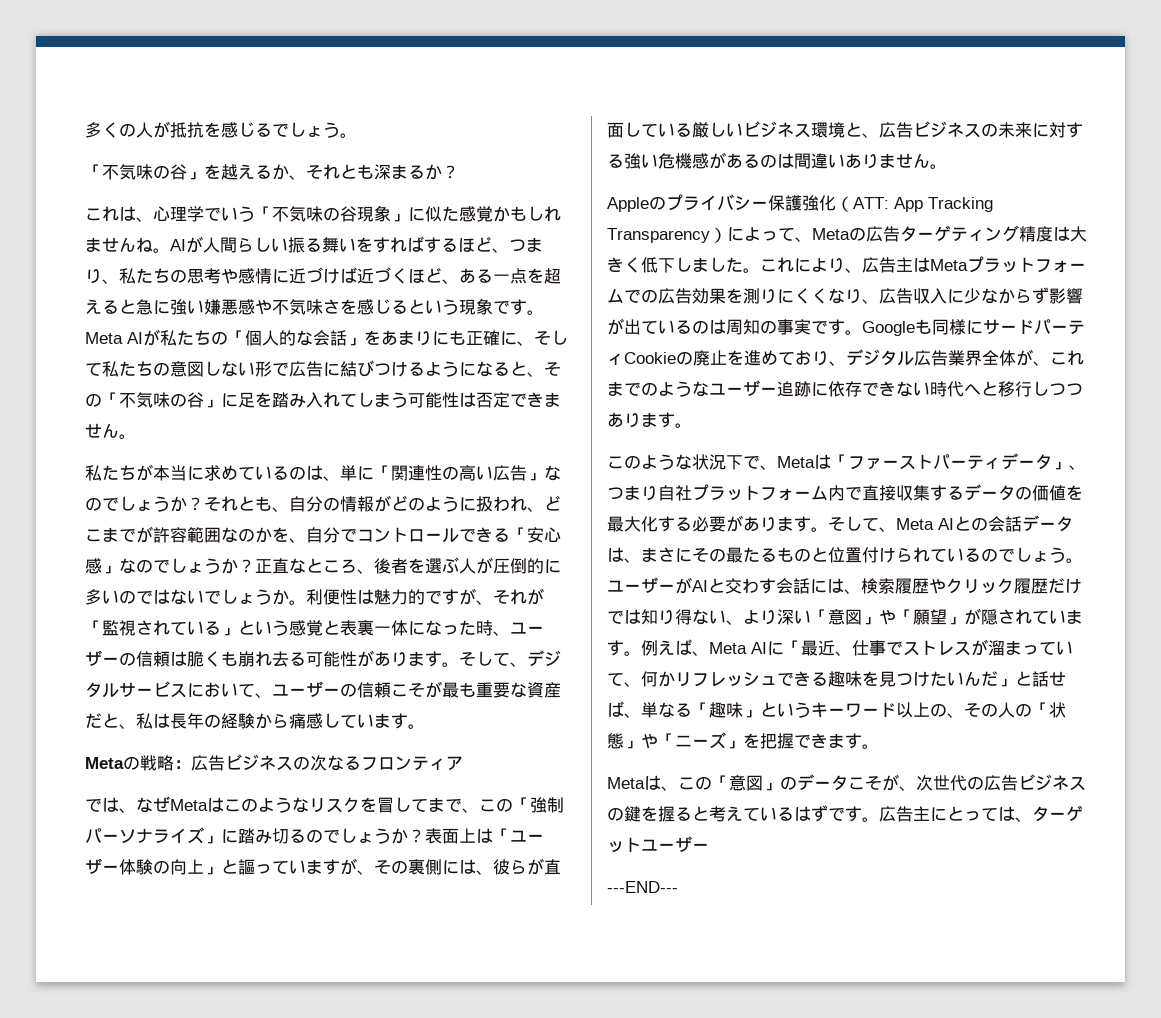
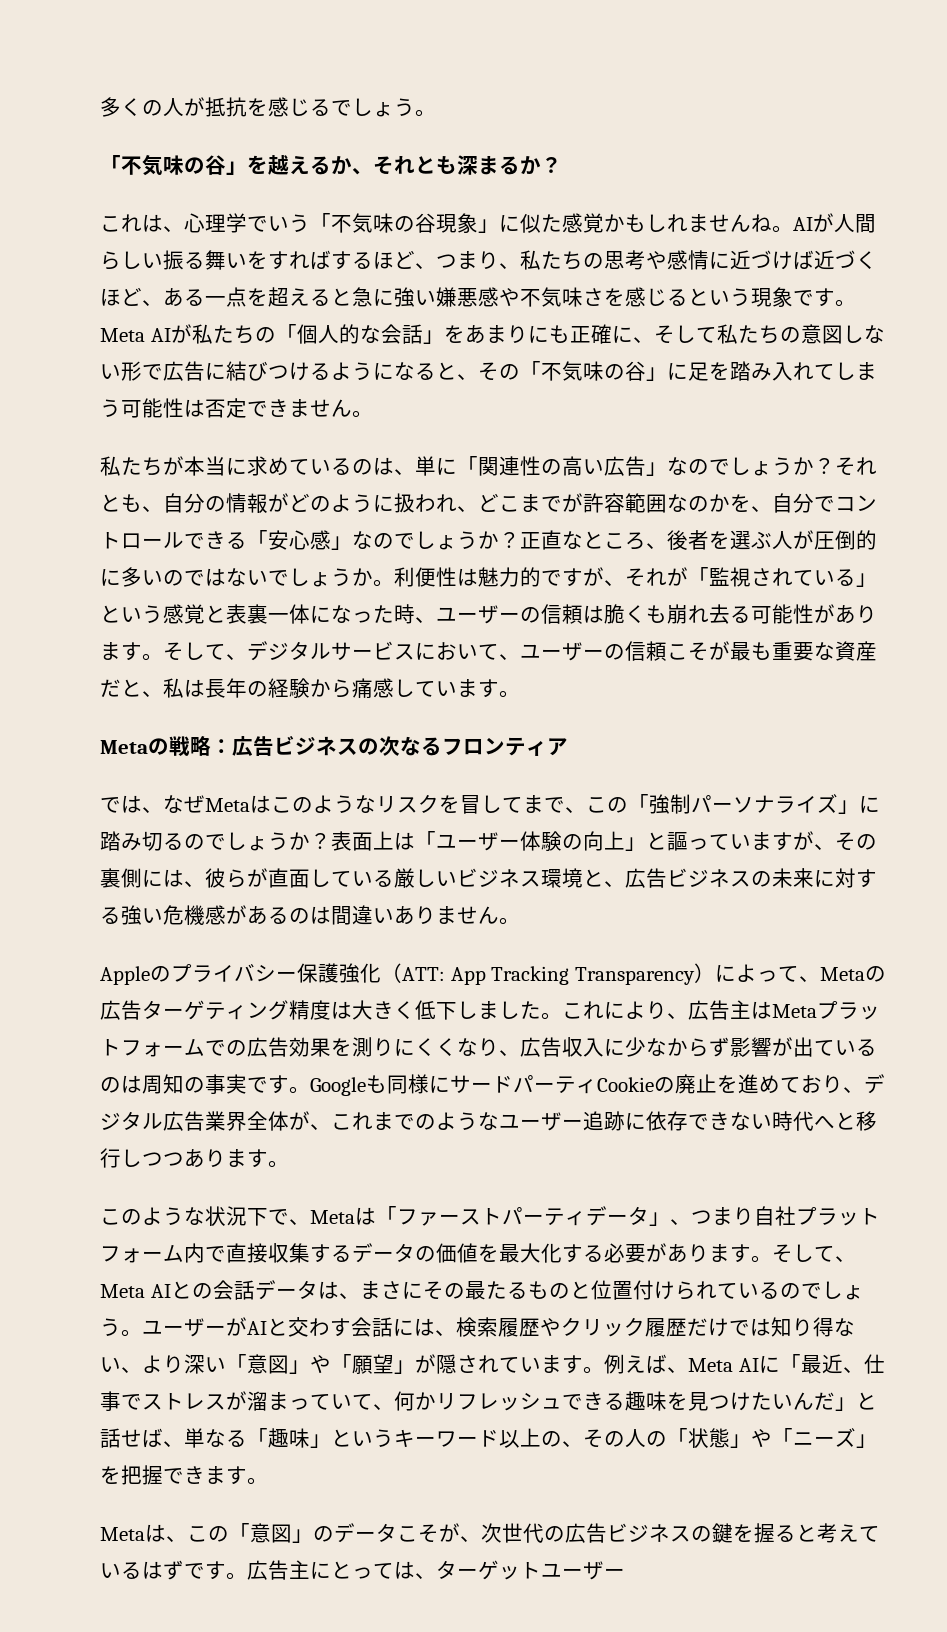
- ---END---

